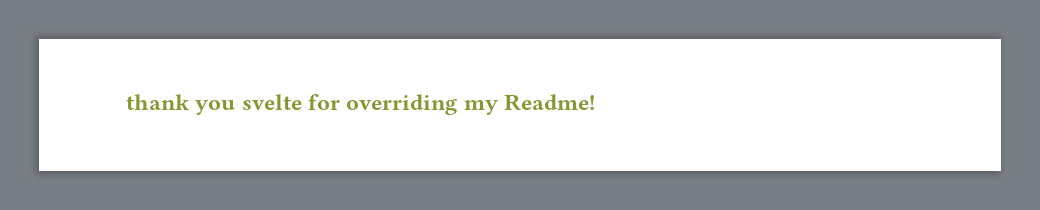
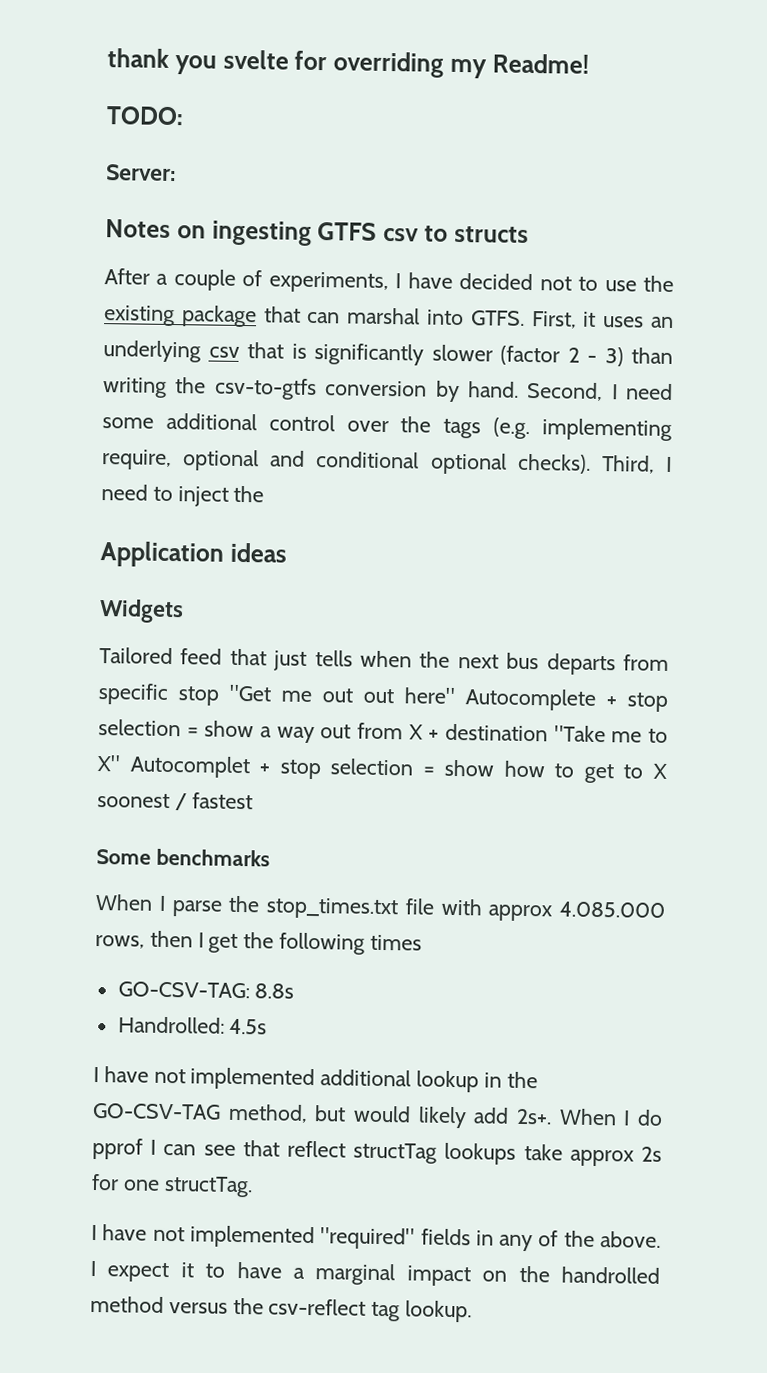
+ TODO:
+ Server:
+ Notes on ingesting GTFS csv to structs
+ After a couple of experiments, I have decided not to use the existing package that can marshal into GTFS. First, it uses an underlying csv that is significantly slower (factor 2 - 3) than writing the csv-to-gtfs conversion by hand. Second, I need some additional control over the tags (e.g. implementing require, optional and conditional optional checks). Third, I need to inject the
+ Application ideas
+ Widgets
+ Tailored feed that just tells when the next bus departs from specific stop "Get me out out here" Autocomplete + stop selection = show a way out from X + destination "Take me to X" Autocomplet + stop selection = show how to get to X soonest / fastest
+ Some benchmarks
+ When I parse the stop_times.txt file with approx 4.085.000 rows, then I get the following times
+ GO-CSV-TAG: 8.8s
+ Handrolled: 4.5s
+ I have not implemented additional lookup in the GO-CSV-TAG method, but would likely add 2s+. When I do pprof I can see that reflect structTag lookups take approx 2s for one structTag.
+ I have not implemented "required" fields in any of the above. I expect it to have a marginal impact on the handrolled method versus the csv-reflect tag lookup.

